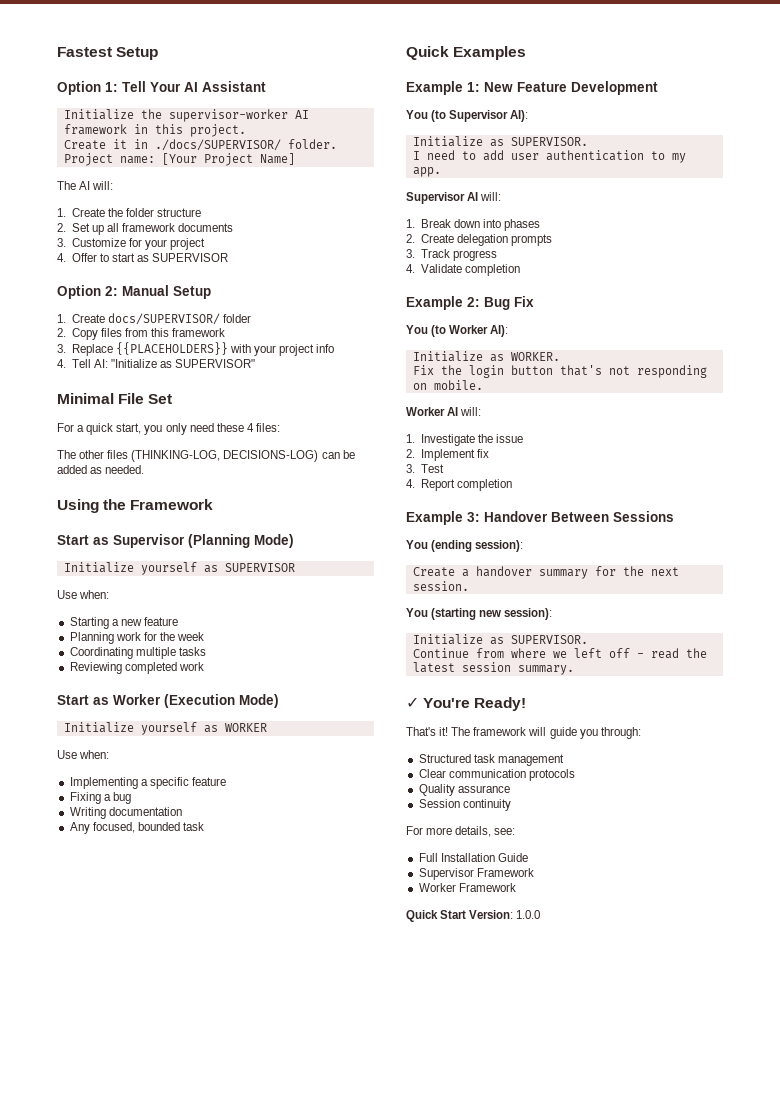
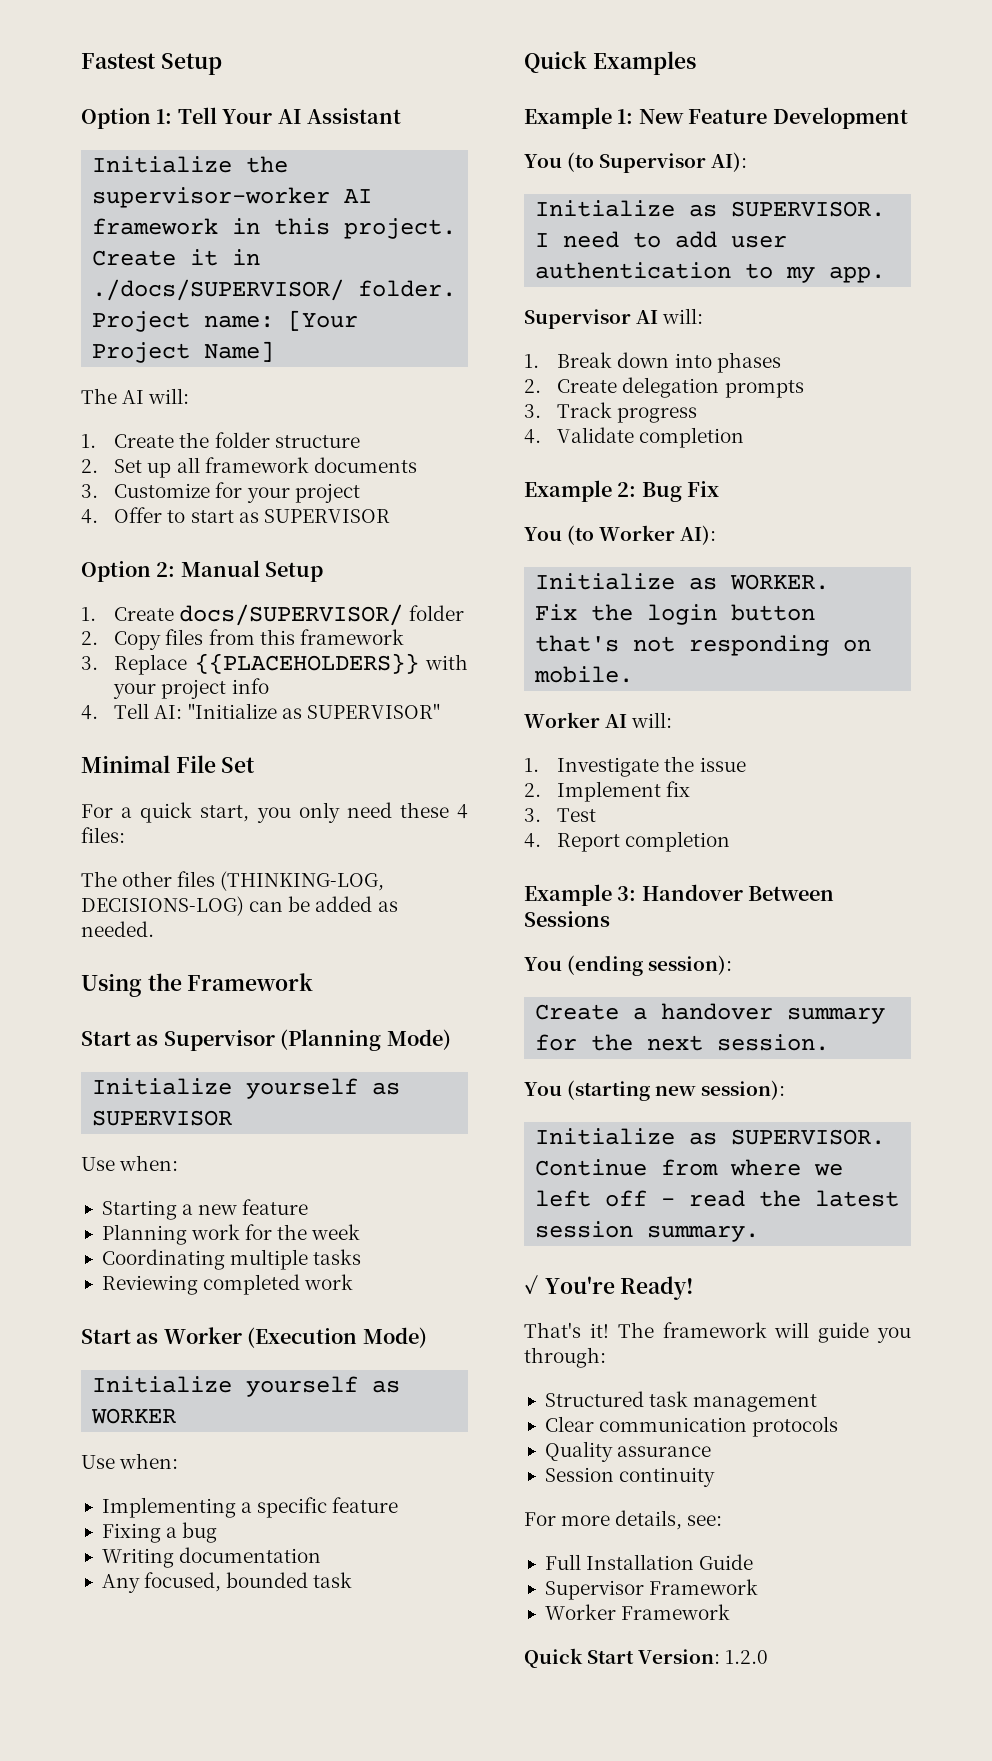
- Quick Start Version: 1.0.0
+ Quick Start Version: 1.2.0

